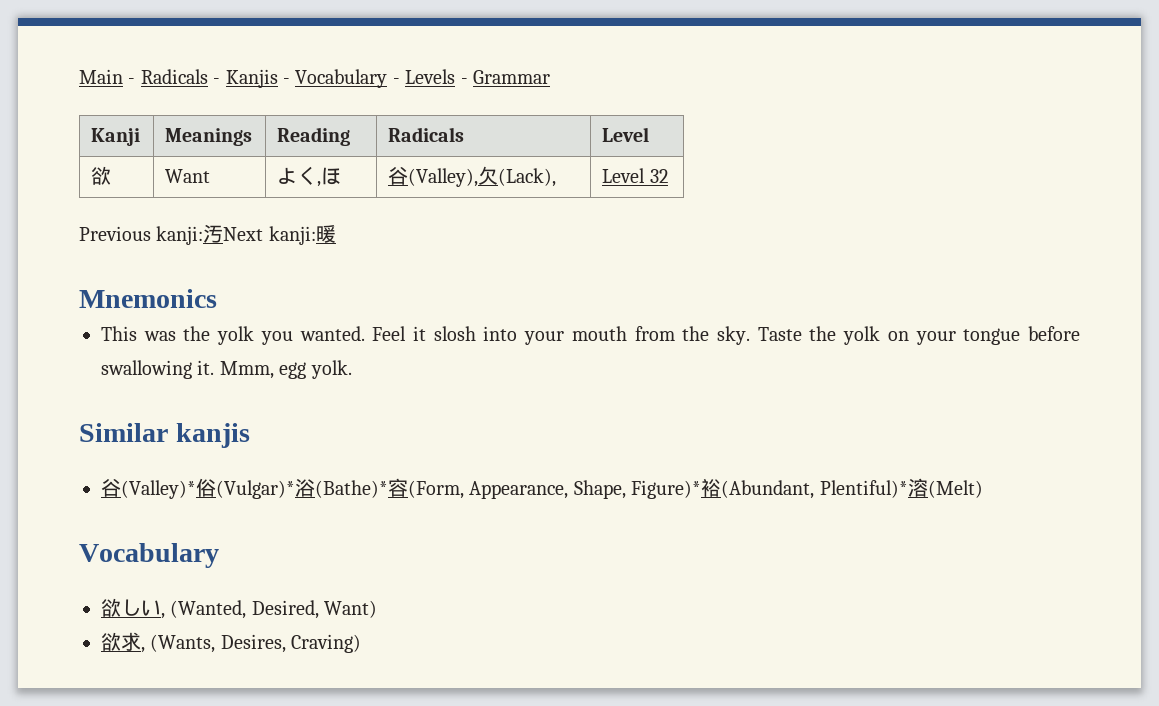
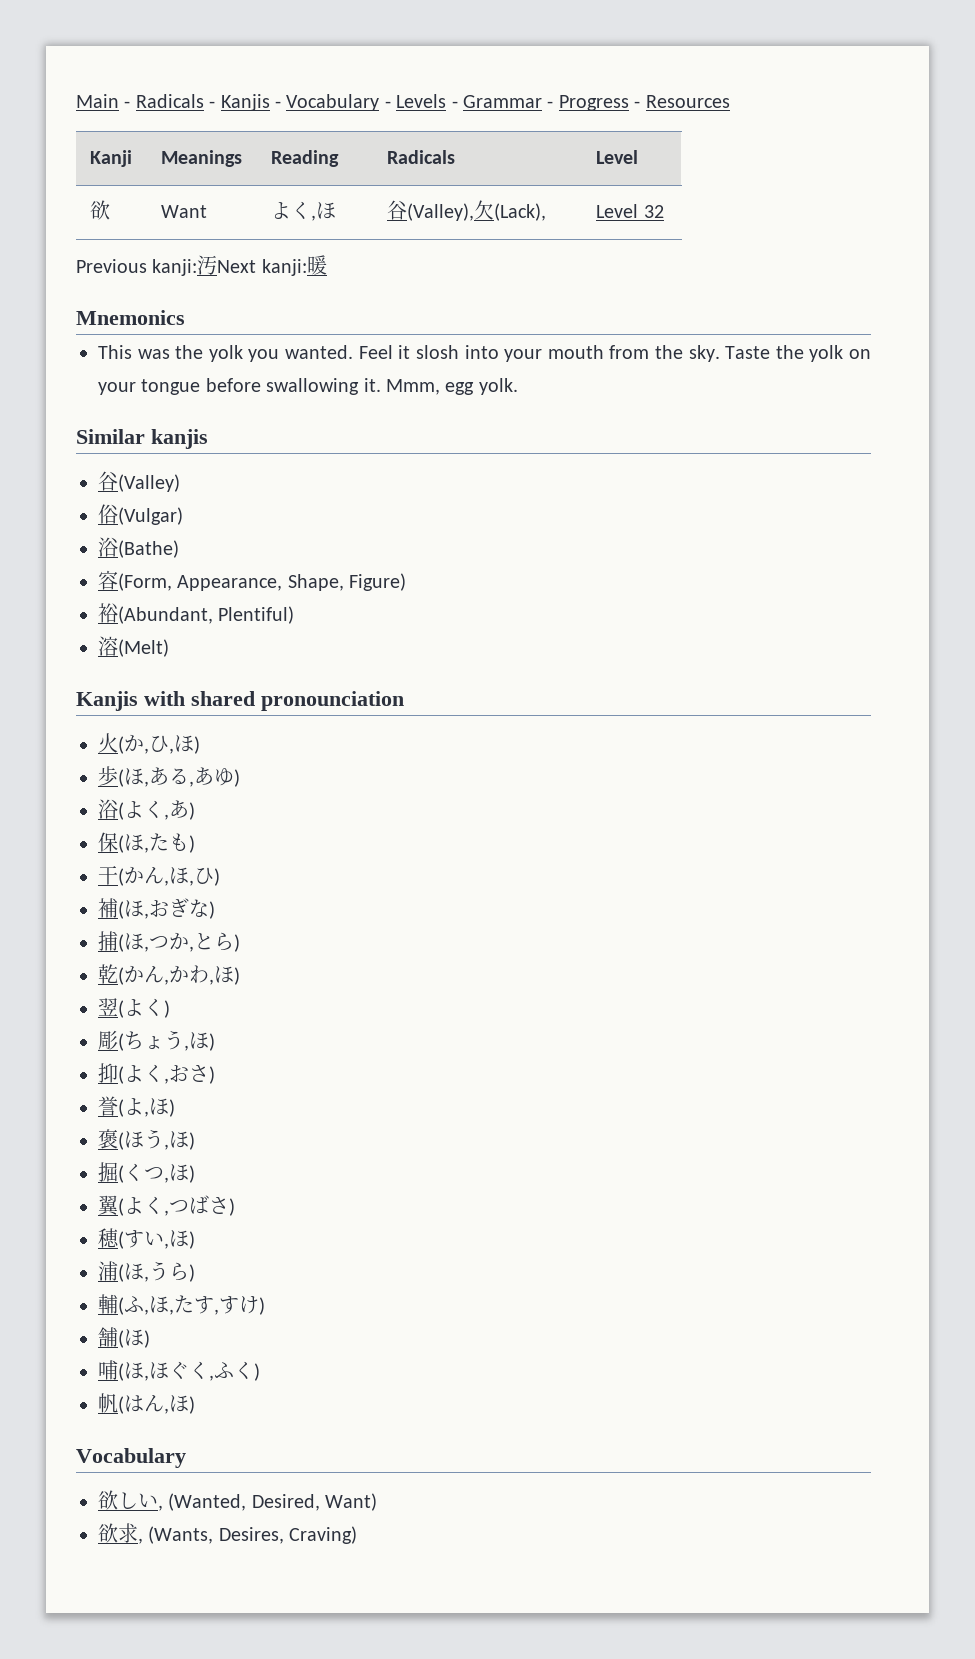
- Main - Radicals - Kanjis - Vocabulary - Levels - Grammar
+ Main - Radicals - Kanjis - Vocabulary - Levels - Grammar - Progress - Resources
- 谷(Valley)*俗(Vulgar)*浴(Bathe)*容(Form, Appearance, Shape, Figure)*裕(Abundant, Plentiful)*溶(Melt)
+ 谷(Valley)
+ 俗(Vulgar)
+ 浴(Bathe)
+ 容(Form, Appearance, Shape, Figure)
+ 裕(Abundant, Plentiful)
+ 溶(Melt)
+ Kanjis with shared pronounciation
+ 火(か,ひ,ほ)
+ 歩(ほ,ある,あゆ)
+ 浴(よく,あ)
+ 保(ほ,たも)
+ 干(かん,ほ,ひ)
+ 補(ほ,おぎな)
+ 捕(ほ,つか,とら)
+ 乾(かん,かわ,ほ)
+ 翌(よく)
+ 彫(ちょう,ほ)
+ 抑(よく,おさ)
+ 誉(よ,ほ)
+ 褒(ほう,ほ)
+ 掘(くつ,ほ)
+ 翼(よく,つばさ)
+ 穂(すい,ほ)
+ 浦(ほ,うら)
+ 輔(ふ,ほ,たす,すけ)
+ 舗(ほ)
+ 哺(ほ,ほぐく,ふく)
+ 帆(はん,ほ)

